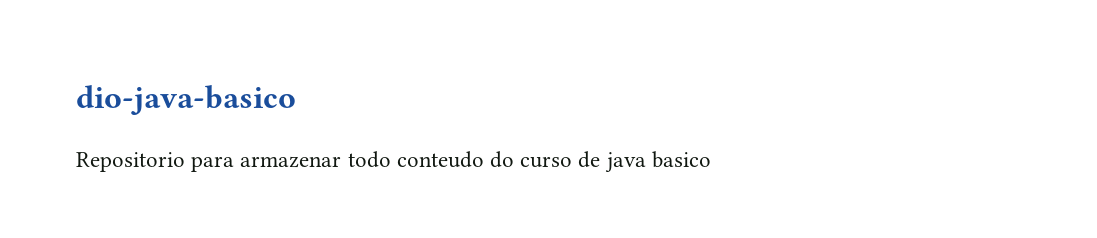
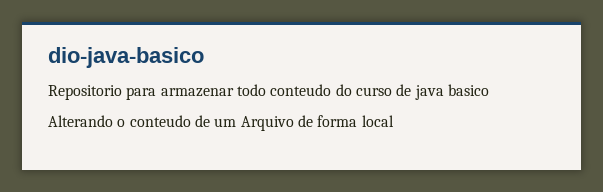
+ Alterando o conteudo de um Arquivo de forma local

